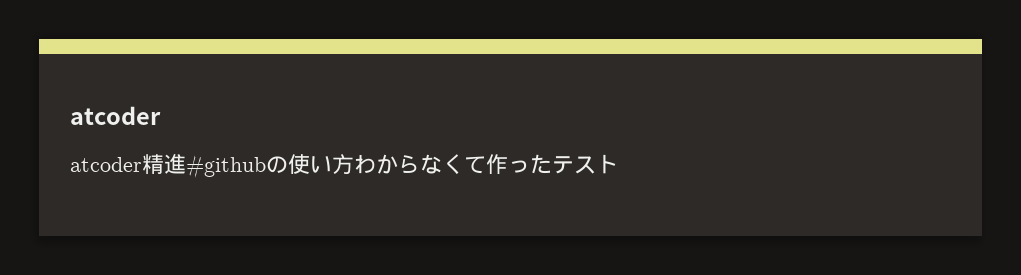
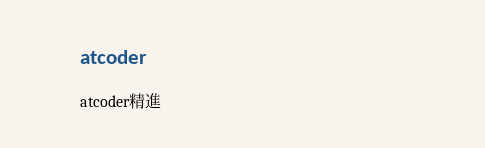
- atcoder精進#githubの使い方わからなくて作ったテスト
+ atcoder精進

